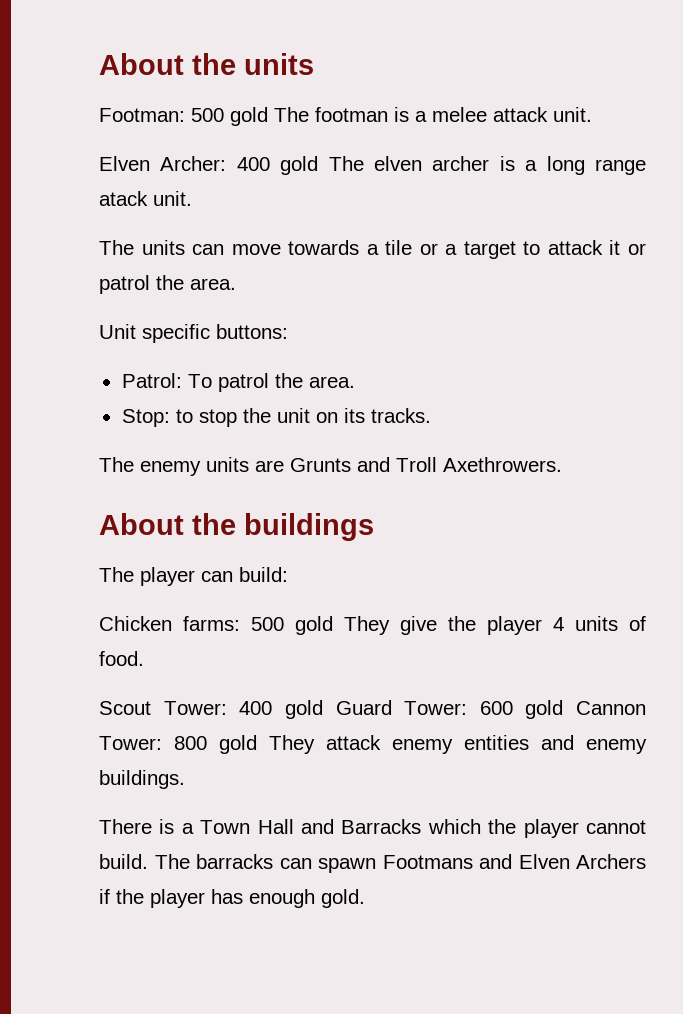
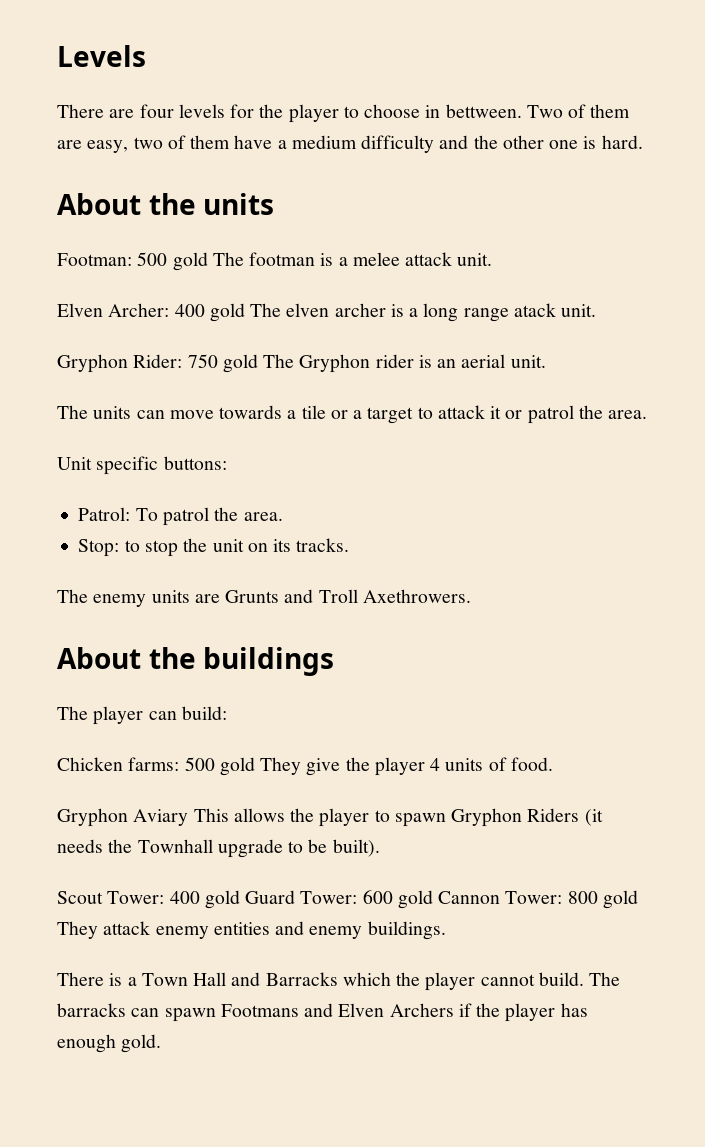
+ Levels
+ There are four levels for the player to choose in bettween. Two of them are easy, two of them have a medium difficulty and the other one is hard.
+ Gryphon Rider: 750 gold The Gryphon rider is an aerial unit.
+ Gryphon Aviary This allows the player to spawn Gryphon Riders (it needs the Townhall upgrade to be built).

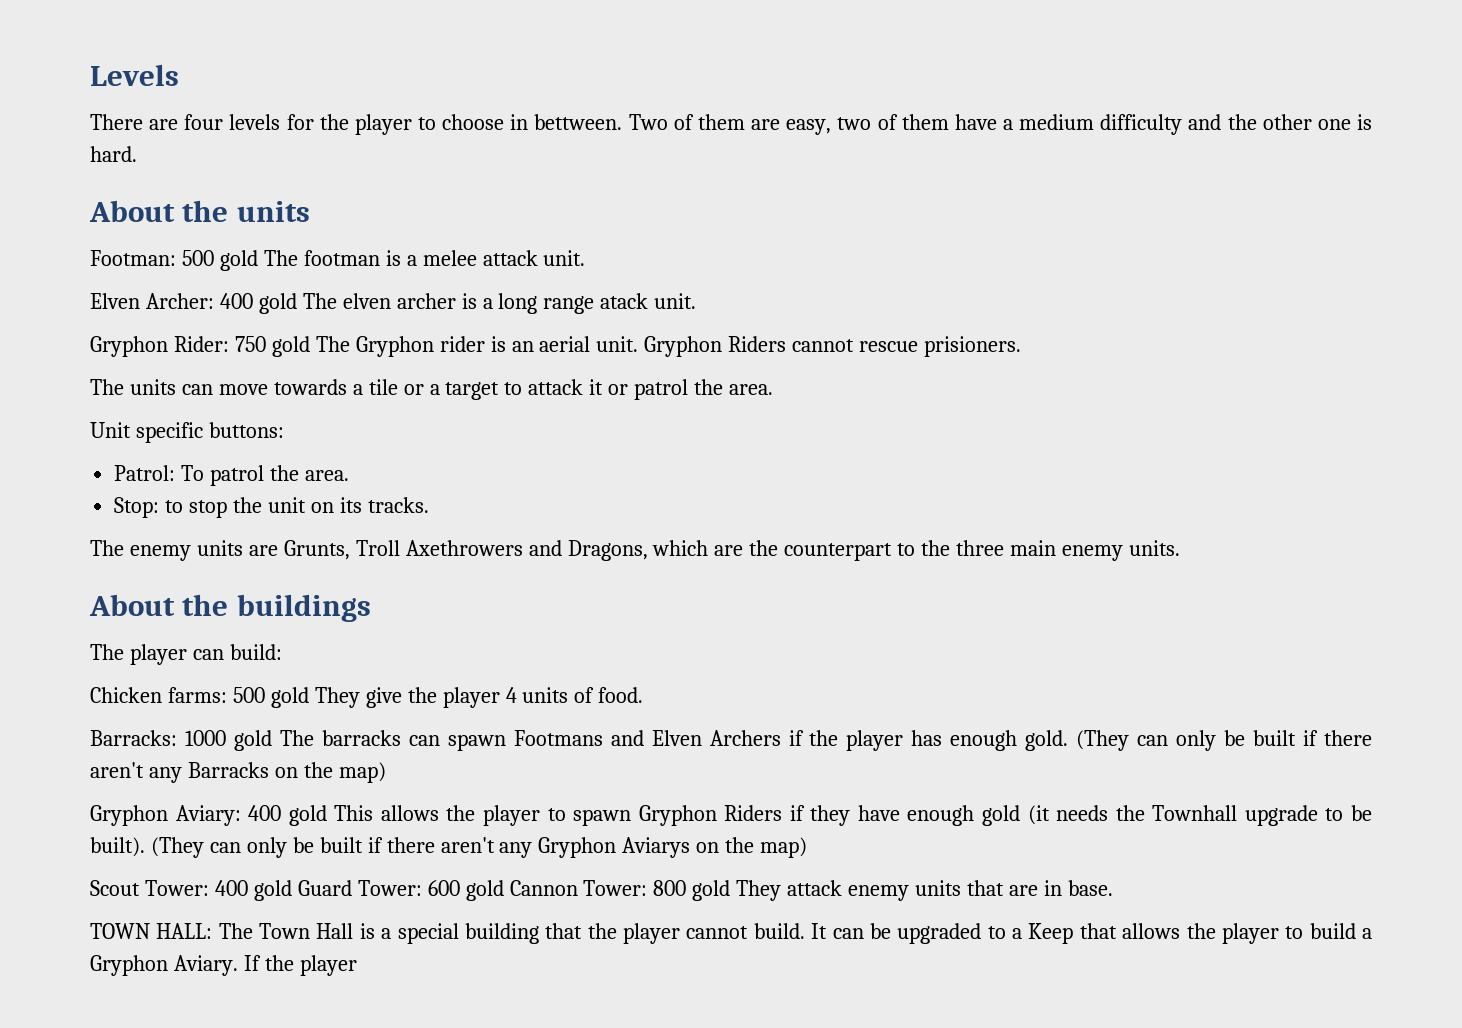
+ Gryphon Riders cannot rescue prisioners.
- The enemy units are Grunts and Troll Axethrowers.
+ The enemy units are Grunts, Troll Axethrowers and Dragons, which are the counterpart to the three main enemy units.
- Gryphon Aviary This allows the player to spawn Gryphon Riders (it needs the Townhall upgrade to be built).
+ Barracks: 1000 gold The barracks can spawn Footmans and Elven Archers if the player has enough gold. (They can only be built if there aren't any Barracks on the map)
+ Gryphon Aviary: 400 gold This allows the player to spawn Gryphon Riders if they have enough gold (it needs the Townhall upgrade to be built). (They can only be built if there aren't any Gryphon Aviarys on the map)
- Scout Tower: 400 gold Guard Tower: 600 gold Cannon Tower: 800 gold They attack enemy entities and enemy buildings.
- There is a Town Hall and Barracks which the player cannot build. The barracks can spawn Footmans and Elven Archers if the player has enough gold.
+ Scout Tower: 400 gold Guard Tower: 600 gold Cannon Tower: 800 gold They attack enemy units that are in base.
+ TOWN HALL: The Town Hall is a special building that the player cannot build. It can be upgraded to a Keep that allows the player to build a Gryphon Aviary. If the player

